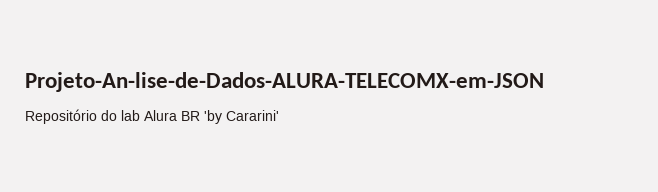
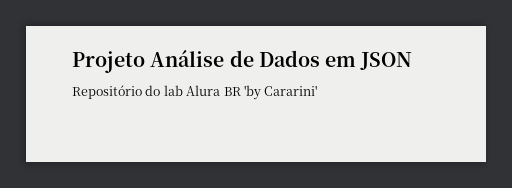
- Projeto-An-lise-de-Dados-ALURA-TELECOMX-em-JSON
+ Projeto Análise de Dados em JSON

